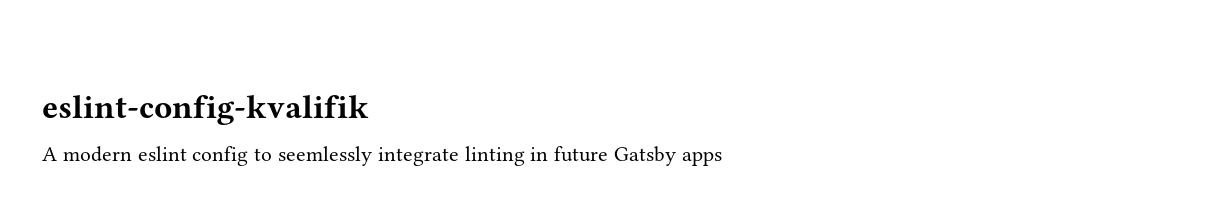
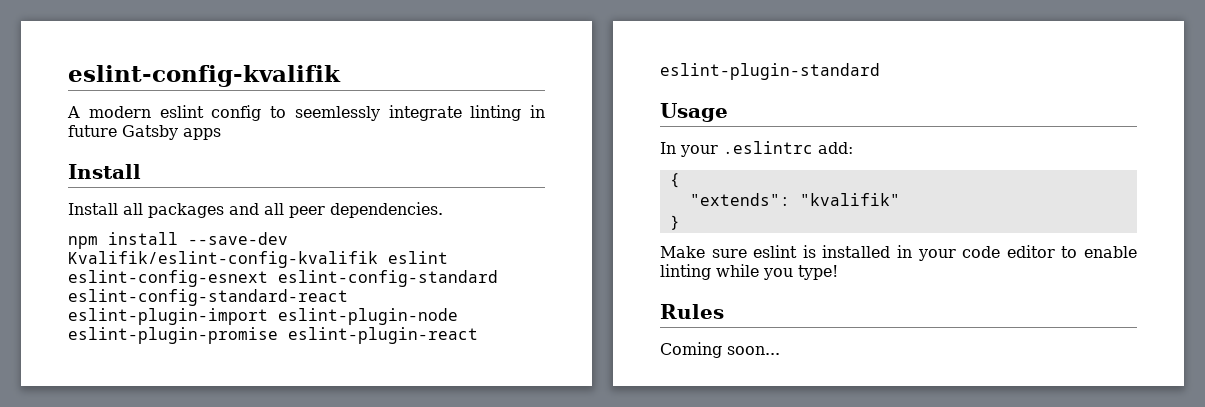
  A modern eslint config to seemlessly integrate linting in future Gatsby apps
+ Install
+ Install all packages and all peer dependencies.
+ npm install --save-dev Kvalifik/eslint-config-kvalifik eslint eslint-config-esnext eslint-config-standard eslint-config-standard-react eslint-plugin-import eslint-plugin-node eslint-plugin-promise eslint-plugin-react eslint-plugin-standard
+ Usage
+ In your .eslintrc add:
+ {
+ "extends": "kvalifik"
+ }
+ Make sure eslint is installed in your code editor to enable linting while you type!
+ Rules
+ Coming soon...

